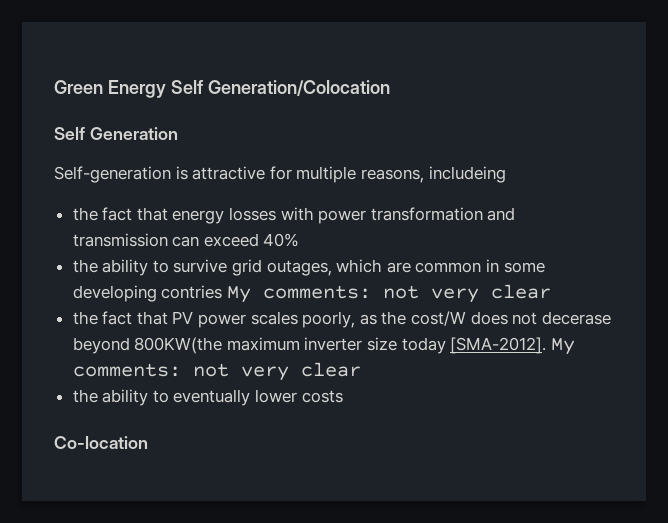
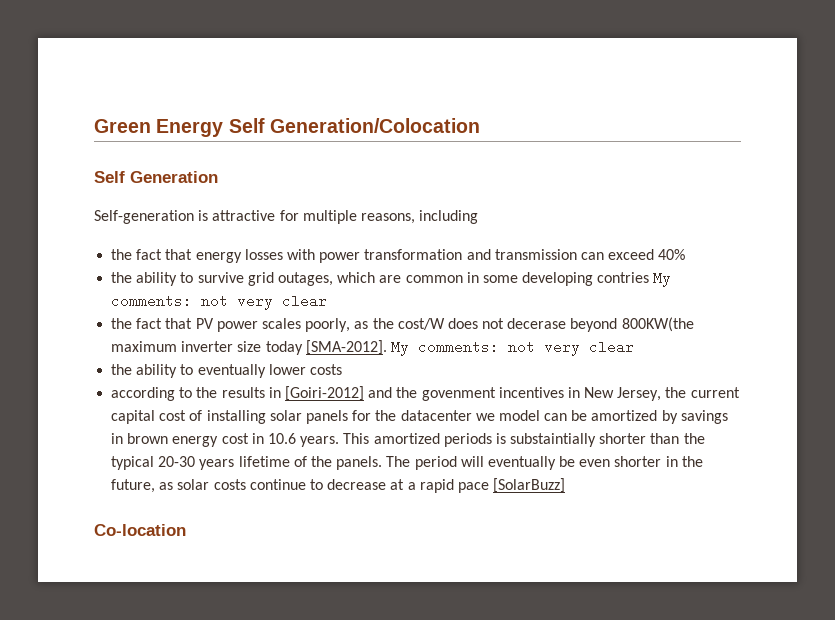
- Self-generation is attractive for multiple reasons, includeing
+ Self-generation is attractive for multiple reasons, including
+ according to the results in [Goiri-2012] and the govenment incentives in New Jersey, the current capital cost of installing solar panels for the datacenter we model can be amortized by savings in brown energy cost in 10.6 years. This amortized periods is substaintially shorter than the typical 20-30 years lifetime of the panels. The period will eventually be even shorter in the future, as solar costs continue to decrease at a rapid pace [SolarBuzz]

